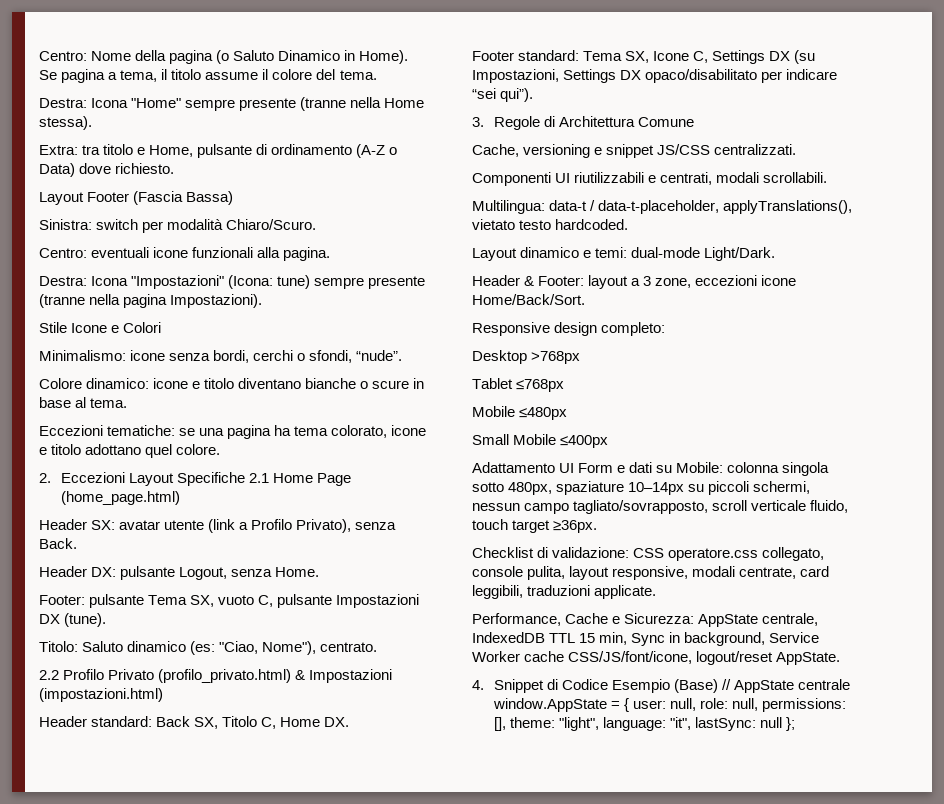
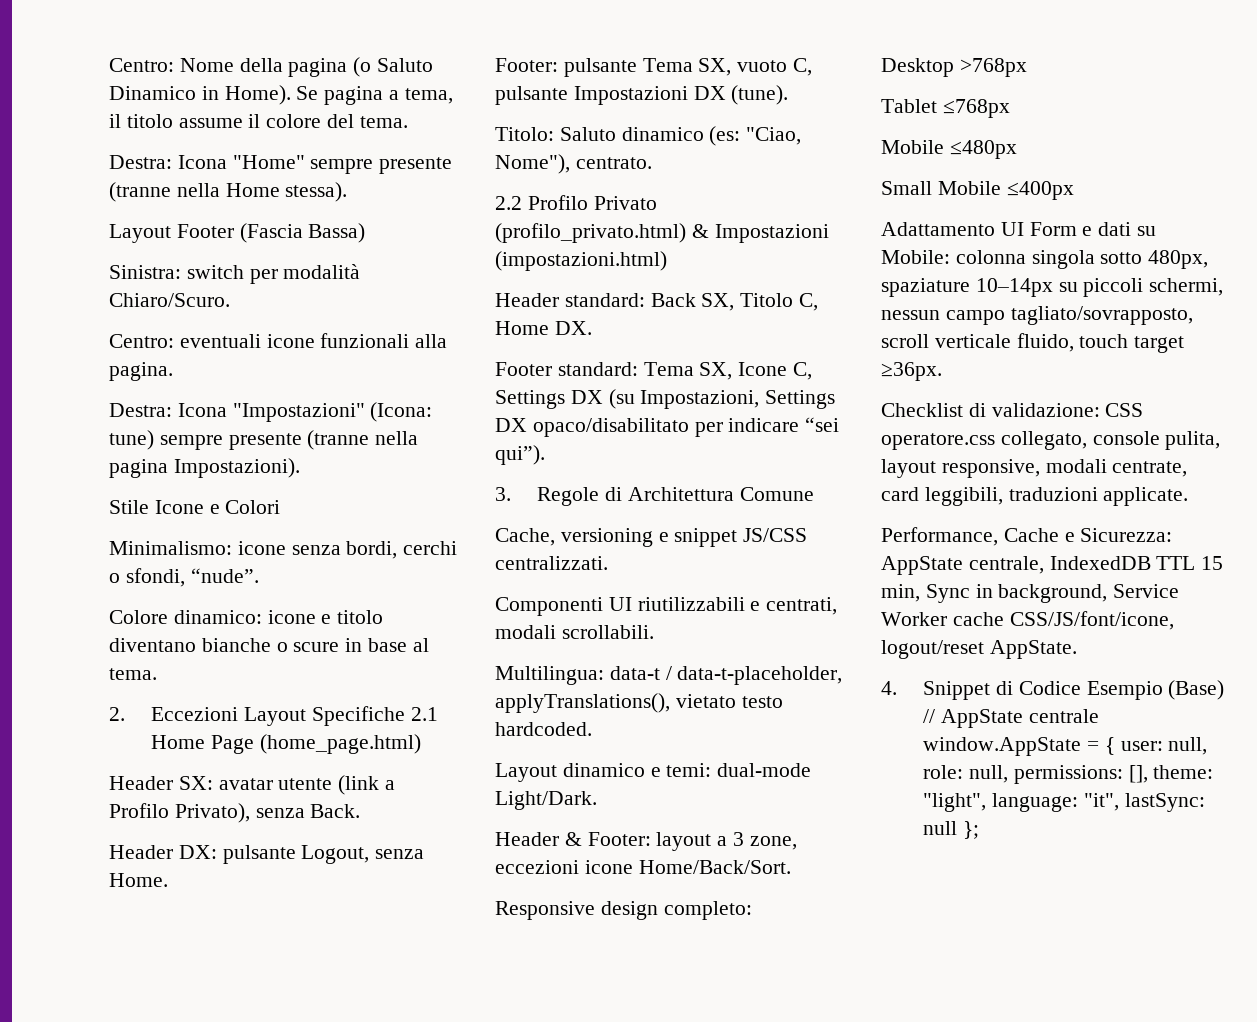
- Extra: tra titolo e Home, pulsante di ordinamento (A-Z o Data) dove richiesto.
- Eccezioni tematiche: se una pagina ha tema colorato, icone e titolo adottano quel colore.

